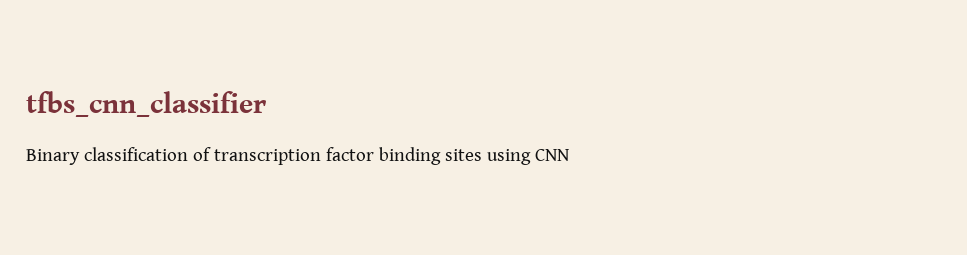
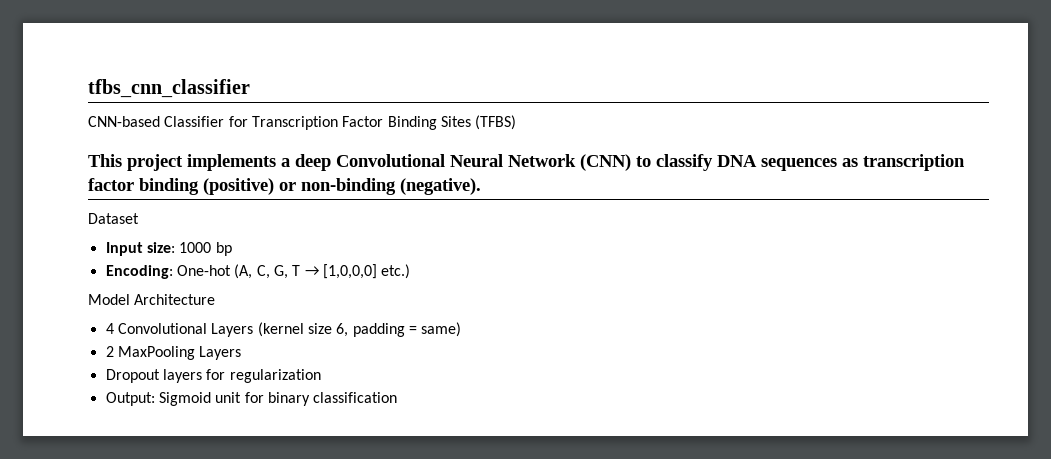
- Binary classification of transcription factor binding sites using CNN
+ CNN-based Classifier for Transcription Factor Binding Sites (TFBS)
+ This project implements a deep Convolutional Neural Network (CNN) to classify DNA sequences as transcription factor binding (positive) or non-binding (negative).
+ Dataset
+ Input size: 1000 bp
+ Encoding: One-hot (A, C, G, T → [1,0,0,0] etc.)
+ Model Architecture
+ 4 Convolutional Layers (kernel size 6, padding = same)
+ 2 MaxPooling Layers
+ Dropout layers for regularization
+ Output: Sigmoid unit for binary classification

